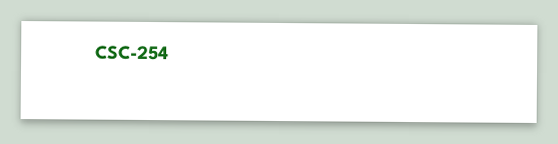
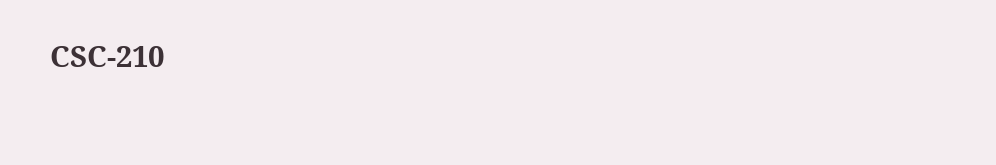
- CSC-254
+ CSC-210

